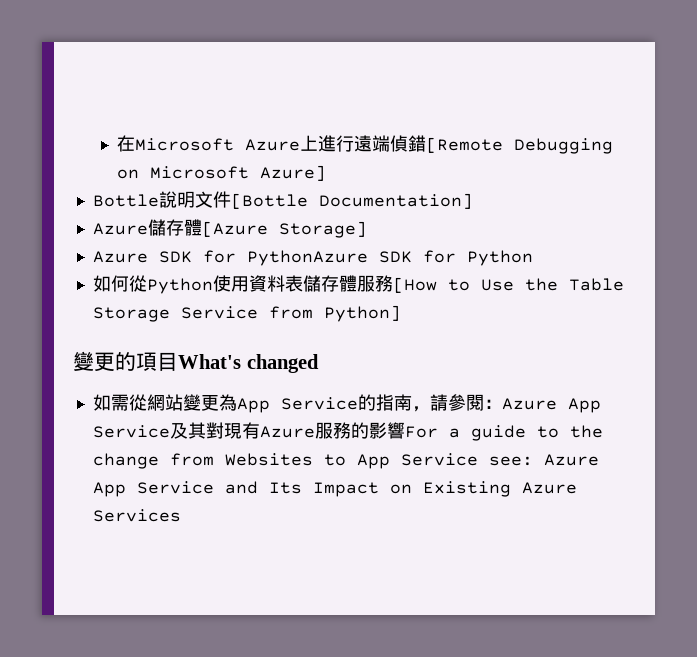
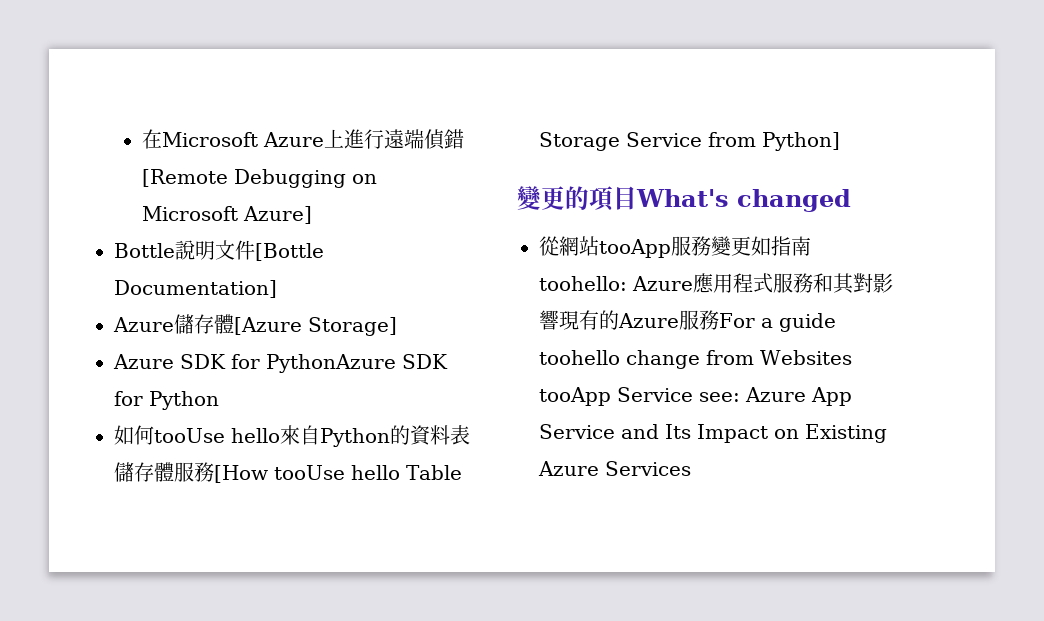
- 如何從Python使用資料表儲存體服務[How to Use the Table Storage Service from Python]
+ 如何tooUse hello來自Python的資料表儲存體服務[How tooUse hello Table Storage Service from Python]
- 如需從網站變更為App Service的指南，請參閱：Azure App Service及其對現有Azure服務的影響For a guide to the change from Websites to App Service see: Azure App Service and Its Impact on Existing Azure Services
+ 從網站tooApp服務變更如指南toohello: Azure應用程式服務和其對影響現有的Azure服務For a guide toohello change from Websites tooApp Service see: Azure App Service and Its Impact on Existing Azure Services

